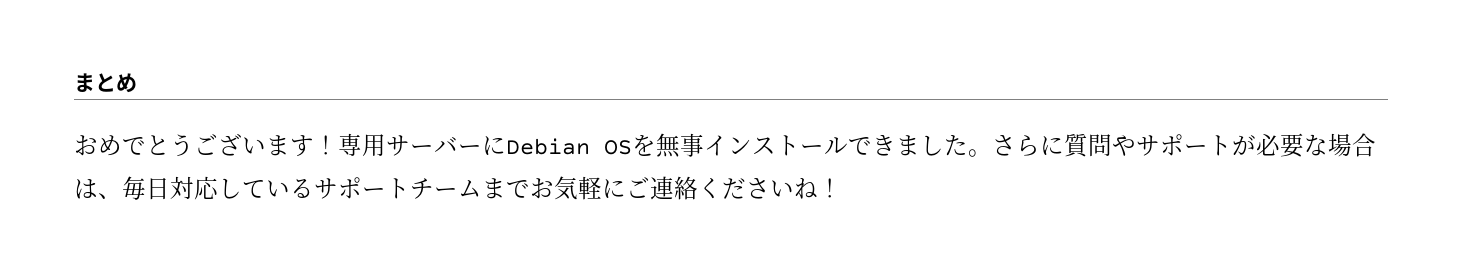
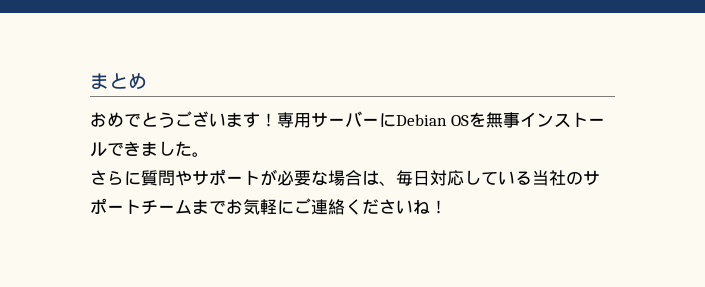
- 専用サーバーにDebian OSを無事インストールできました。さらに質問やサポートが必要な場合は、毎日対応しているサポートチームまでお気軽にご連絡くださいね！
+ 専用サーバーにDebian OSを無事インストールできました。
+ さらに質問やサポートが必要な場合は、毎日対応している当社のサポートチームまでお気軽にご連絡くださいね！

